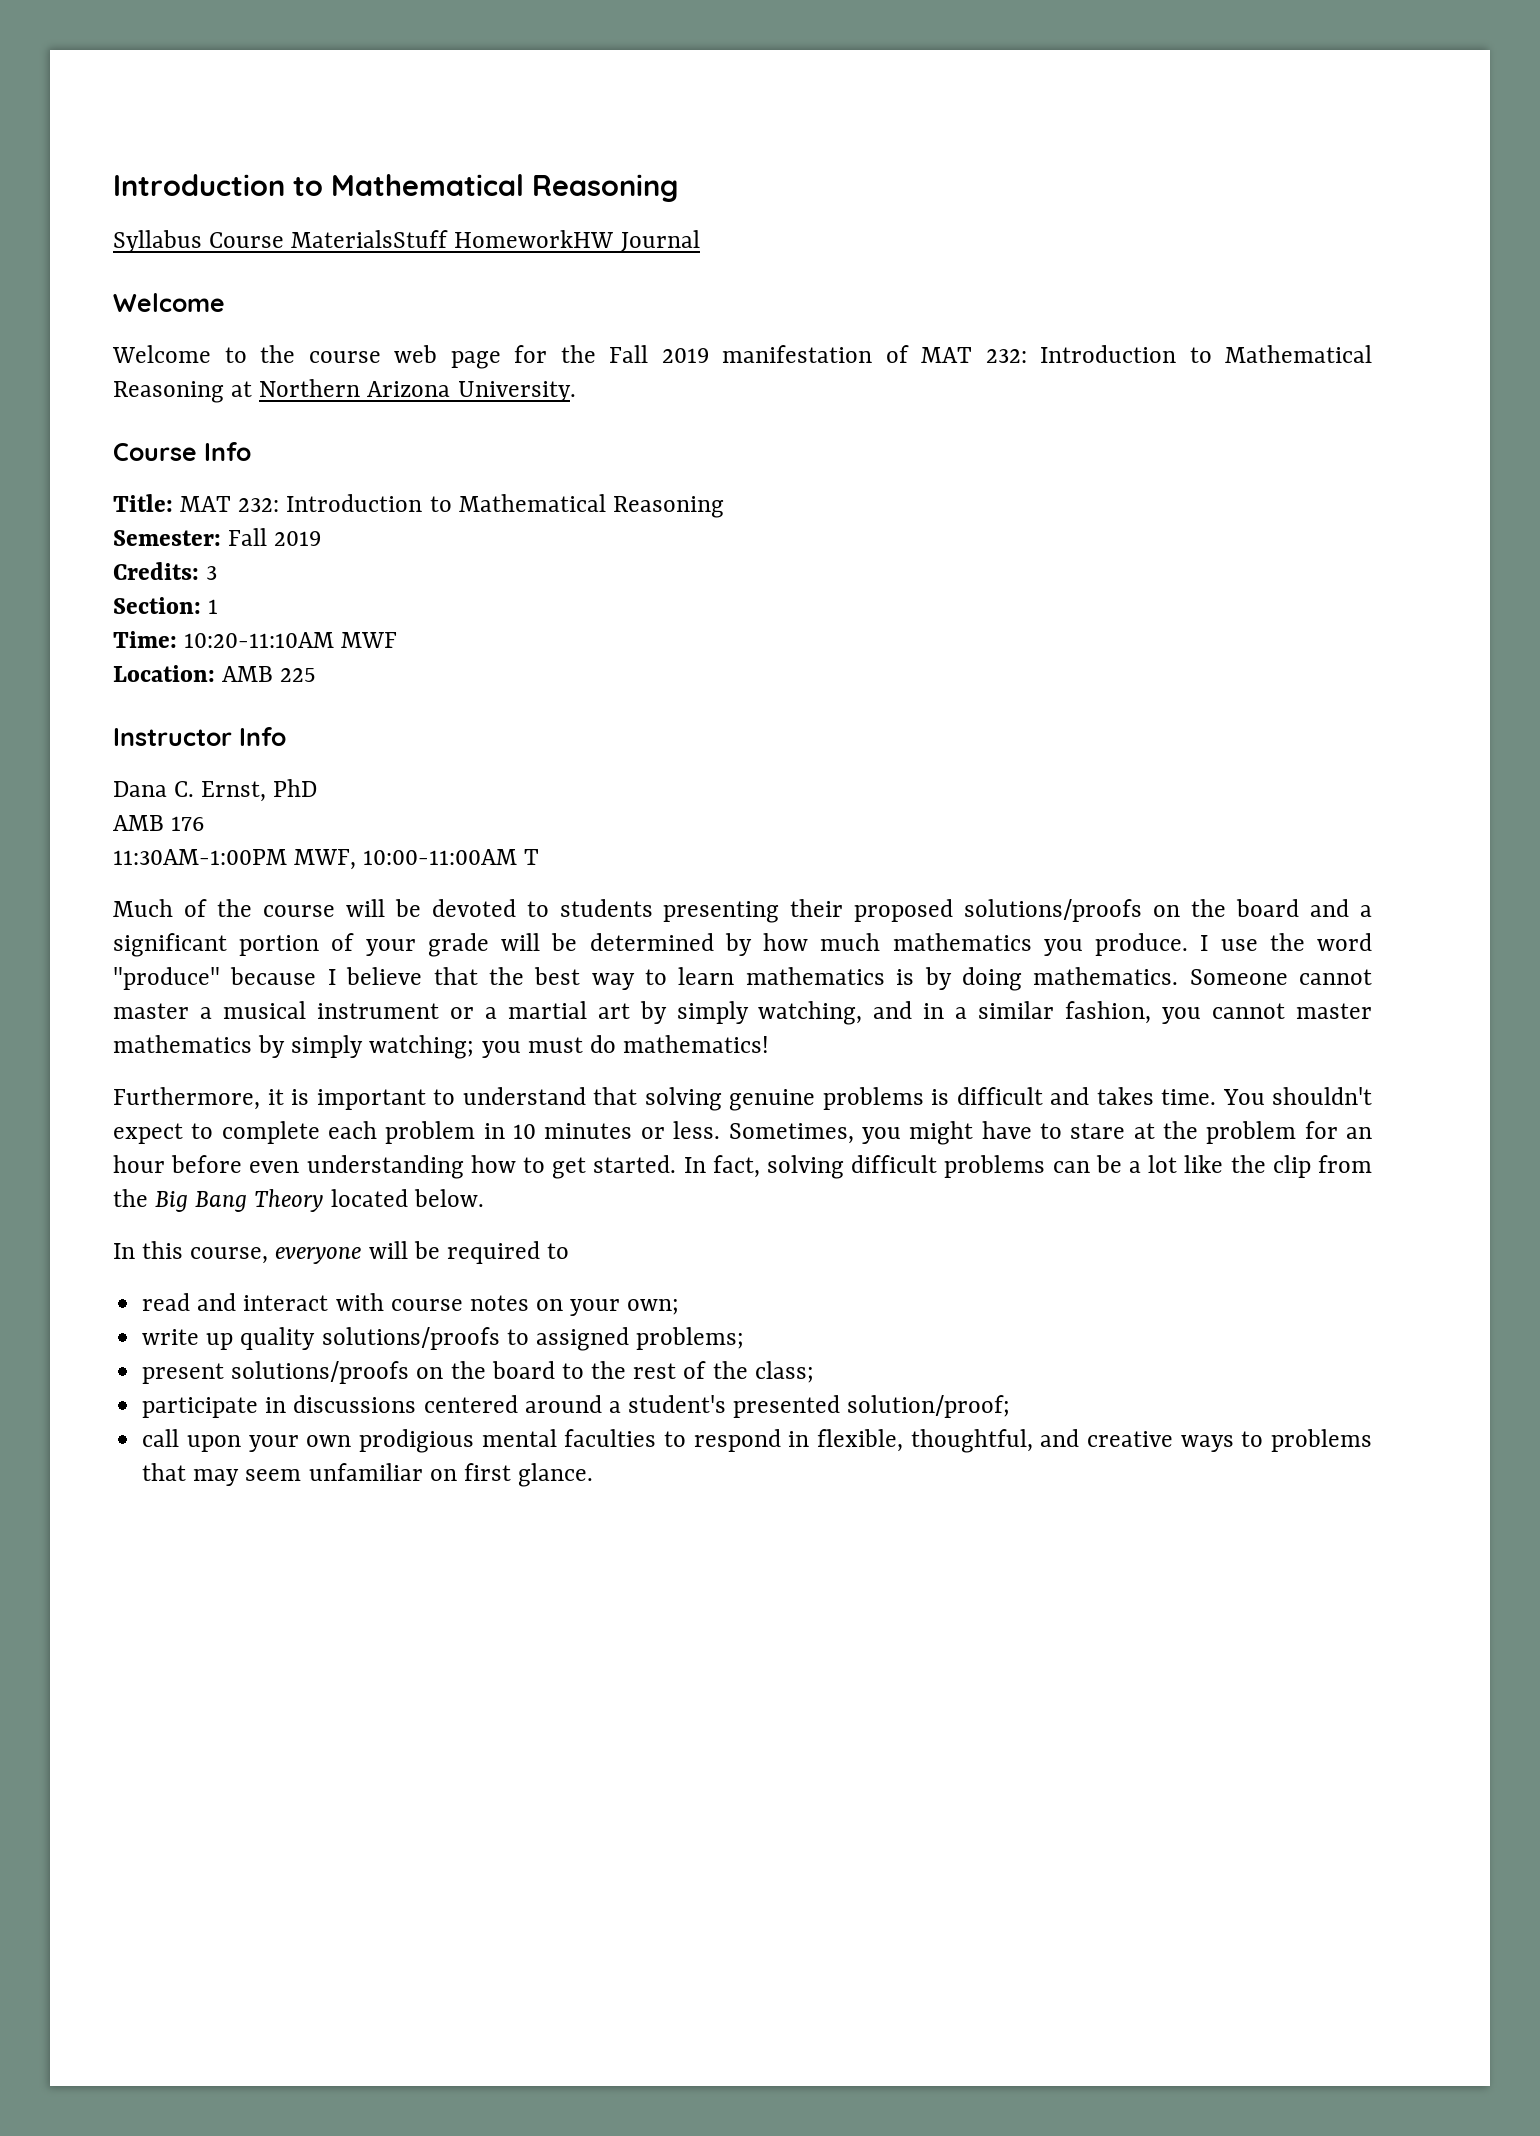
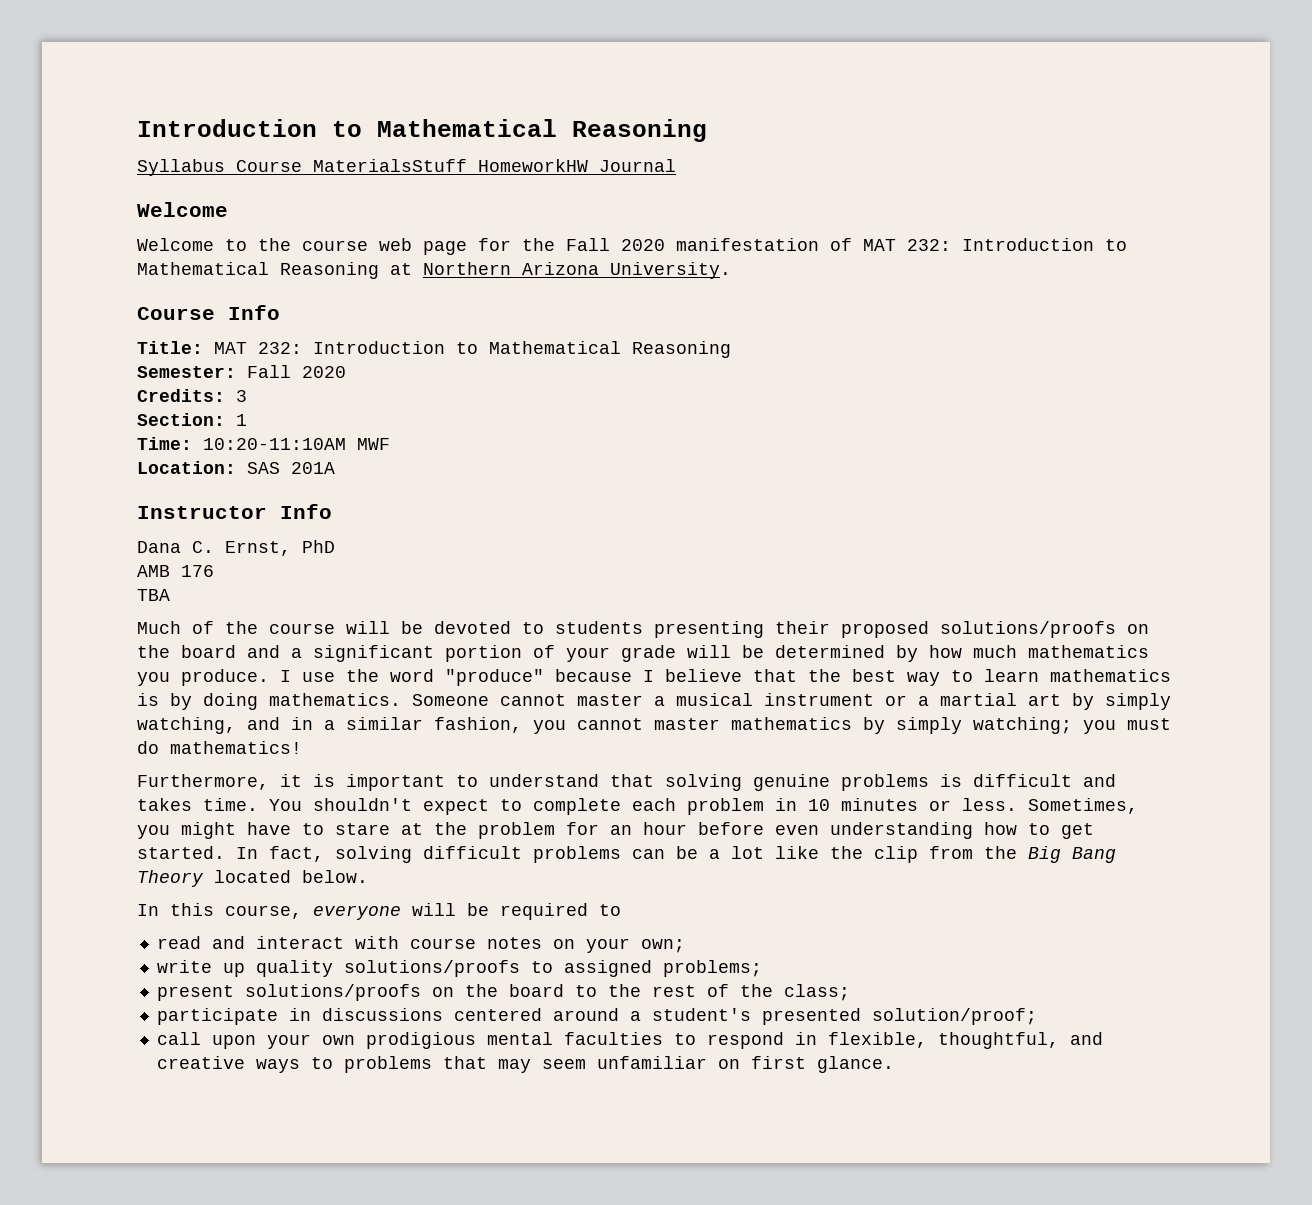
- Welcome to the course web page for the Fall 2019 manifestation of MAT 232: Introduction to Mathematical Reasoning at Northern Arizona University.
+ Welcome to the course web page for the Fall 2020 manifestation of MAT 232: Introduction to Mathematical Reasoning at Northern Arizona University.
- Semester: Fall 2019
+ Semester: Fall 2020
- Location: AMB 225
+ Location: SAS 201A
- 11:30AM-1:00PM MWF, 10:00-11:00AM T
+ TBA

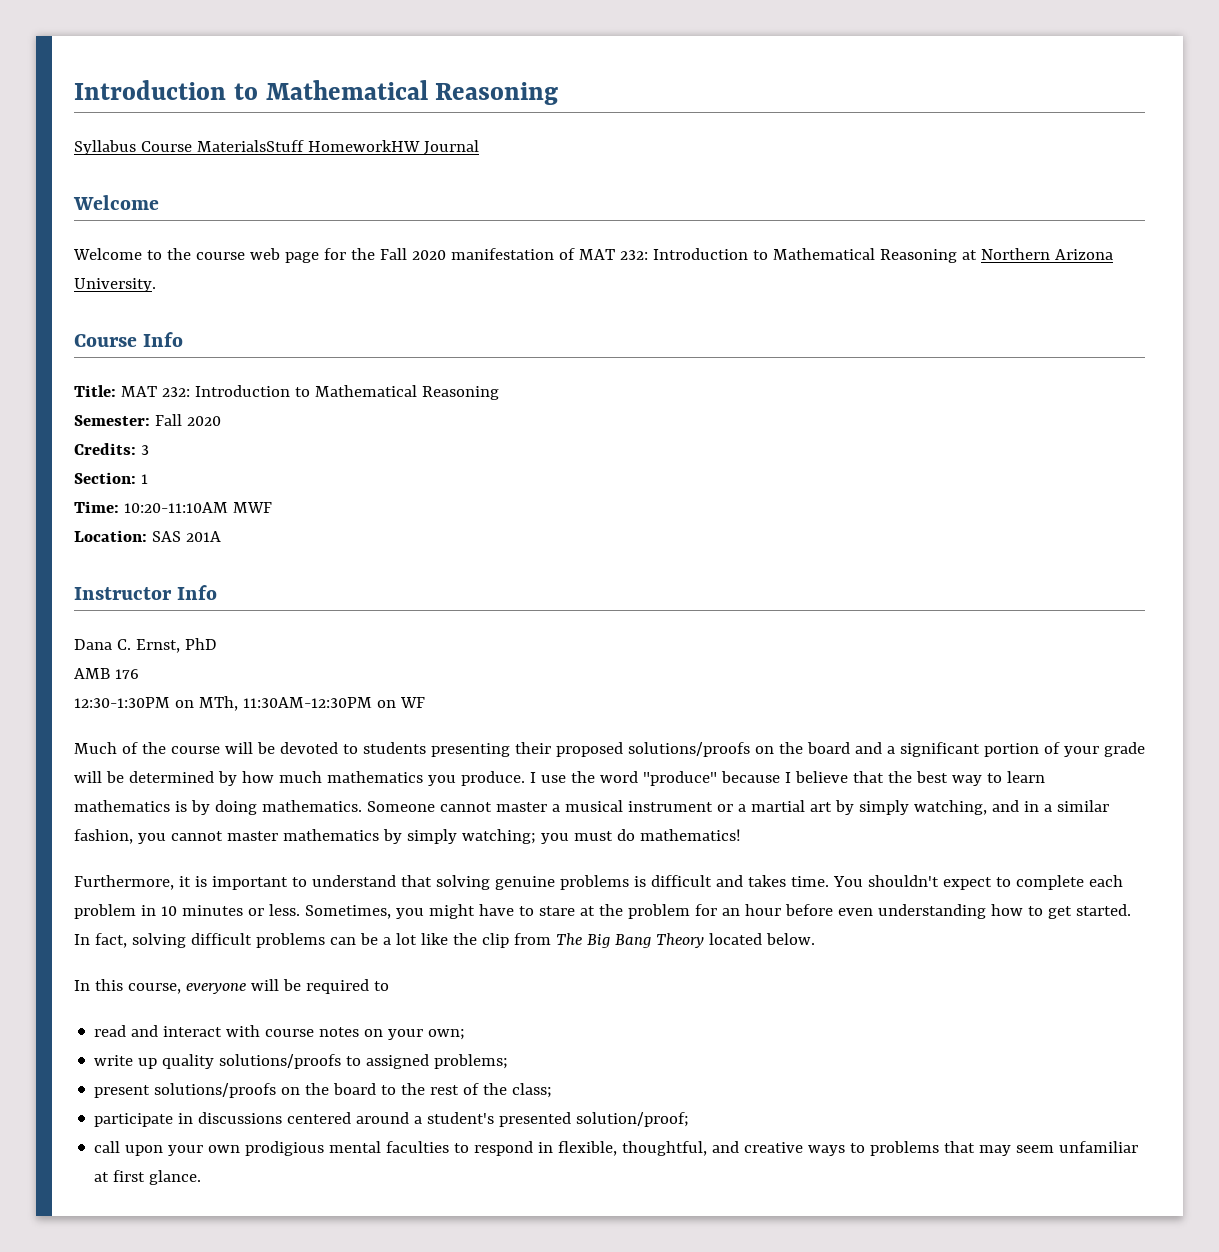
- TBA
+ 12:30-1:30PM on MTh, 11:30AM-12:30PM on WF
- In fact, solving difficult problems can be a lot like the clip from the Big Bang Theory located below.
+ In fact, solving difficult problems can be a lot like the clip from The Big Bang Theory located below.
- call upon your own prodigious mental faculties to respond in flexible, thoughtful, and creative ways to problems that may seem unfamiliar on first glance.
+ call upon your own prodigious mental faculties to respond in flexible, thoughtful, and creative ways to problems that may seem unfamiliar at first glance.

